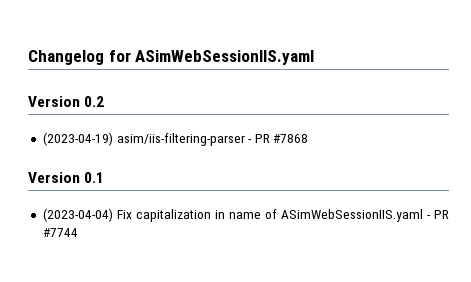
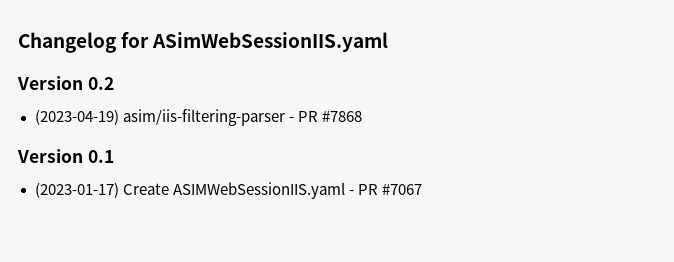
- (2023-04-04) Fix capitalization in name of ASimWebSessionIIS.yaml - PR #7744
+ (2023-01-17) Create ASIMWebSessionIIS.yaml - PR #7067

